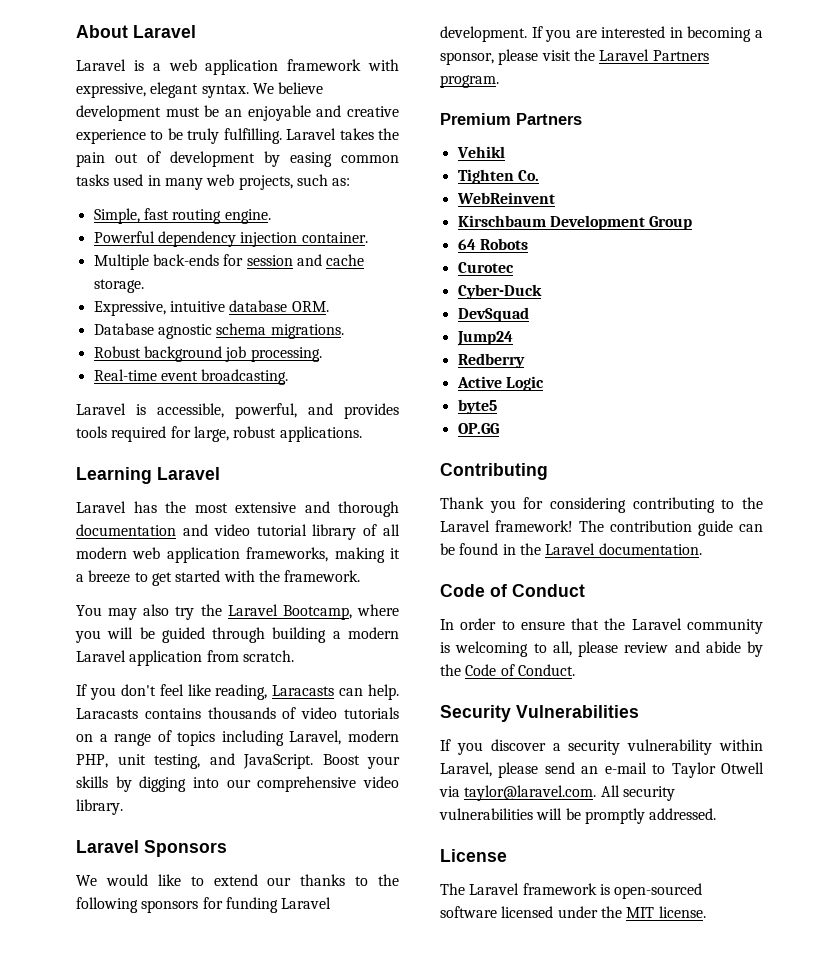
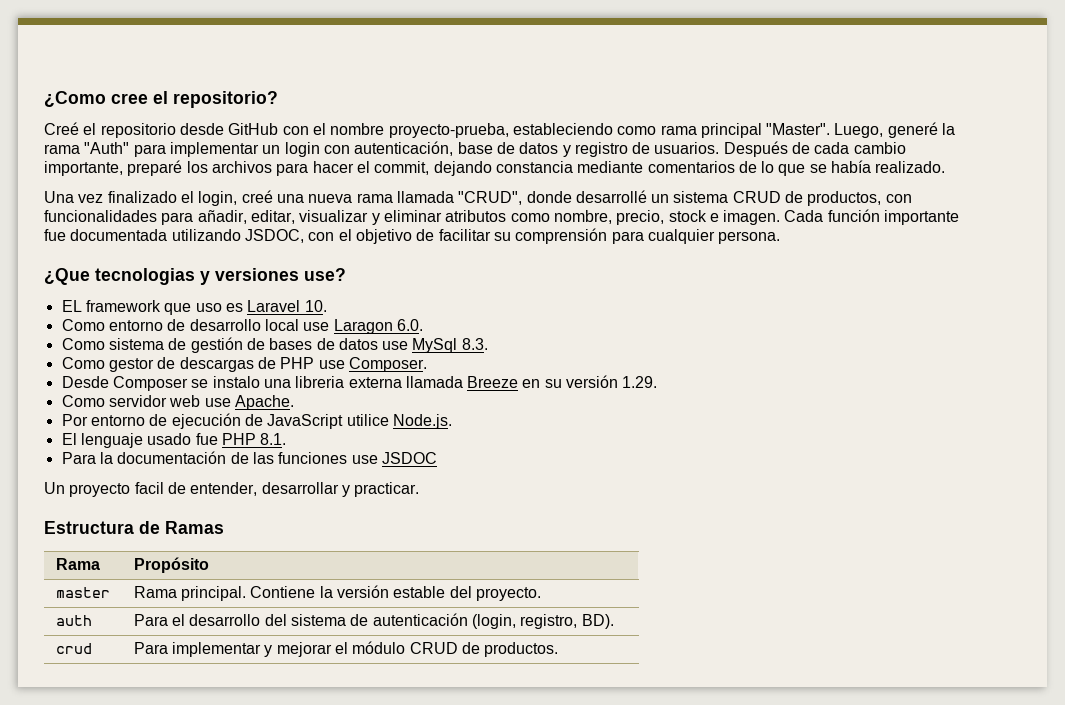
- About Laravel
- Laravel is a web application framework with expressive, elegant syntax. We believe development must be an enjoyable and creative experience to be truly fulfilling. Laravel takes the pain out of development by easing common tasks used in many web projects, such as:
- Simple, fast routing engine.
- Powerful dependency injection container.
- Multiple back-ends for session and cache storage.
- Expressive, intuitive database ORM.
- Database agnostic schema migrations.
- Robust background job processing.
- Real-time event broadcasting.
- Laravel is accessible, powerful, and provides tools required for large, robust applications.
- Learning Laravel
- Laravel has the most extensive and thorough documentation and video tutorial library of all modern web application frameworks, making it a breeze to get started with the framework.
- You may also try the Laravel Bootcamp, where you will be guided through building a modern Laravel application from scratch.
- If you don't feel like reading, Laracasts can help. Laracasts contains thousands of video tutorials on a range of topics including Laravel, modern PHP, unit testing, and JavaScript. Boost your skills by digging into our comprehensive video library.
- Laravel Sponsors
- We would like to extend our thanks to the following sponsors for funding Laravel development. If you are interested in becoming a sponsor, please visit the Laravel Partners program.
- Premium Partners
- Vehikl
- Tighten Co.
- WebReinvent
- Kirschbaum Development Group
- 64 Robots
- Curotec
- Cyber-Duck
- DevSquad
- Jump24
- Redberry
- Active Logic
- byte5
- OP.GG
- Contributing
- Thank you for considering contributing to the Laravel framework! The contribution guide can be found in the Laravel documentation.
- Code of Conduct
- In order to ensure that the Laravel community is welcoming to all, please review and abide by the Code of Conduct.
- Security Vulnerabilities
- If you discover a security vulnerability within Laravel, please send an e-mail to Taylor Otwell via taylor@laravel.com. All security vulnerabilities will be promptly addressed.
- License
- The Laravel framework is open-sourced software licensed under the MIT license.
+ ¿Como cree el repositorio?
+ Creé el repositorio desde GitHub con el nombre proyecto-prueba, estableciendo como rama principal "Master". Luego, generé la rama "Auth" para implementar un login con autenticación, base de datos y registro de usuarios. Después de cada cambio importante, preparé los archivos para hacer el commit, dejando constancia mediante comentarios de lo que se había realizado.
+ Una vez finalizado el login, creé una nueva rama llamada "CRUD", donde desarrollé un sistema CRUD de productos, con funcionalidades para añadir, editar, visualizar y eliminar atributos como nombre, precio, stock e imagen. Cada función importante fue documentada utilizando JSDOC, con el objetivo de facilitar su comprensión para cualquier persona.
+ ¿Que tecnologias y versiones use?
+ EL framework que uso es Laravel 10.
+ Como entorno de desarrollo local use Laragon 6.0.
+ Como sistema de gestión de bases de datos use MySql 8.3.
+ Como gestor de descargas de PHP use Composer.
+ Desde Composer se instalo una libreria externa llamada Breeze en su versión 1.29.
+ Como servidor web use Apache.
+ Por entorno de ejecución de JavaScript utilice Node.js.
+ El lenguaje usado fue PHP 8.1.
+ Para la documentación de las funciones use JSDOC
+ Un proyecto facil de entender, desarrollar y practicar.
+ Estructura de Ramas
+ Rama | Propósito
+ master | Rama principal. Contiene la versión estable del proyecto.
+ auth | Para el desarrollo del sistema de autenticación (login, registro, BD).
+ crud | Para implementar y mejorar el módulo CRUD de productos.

